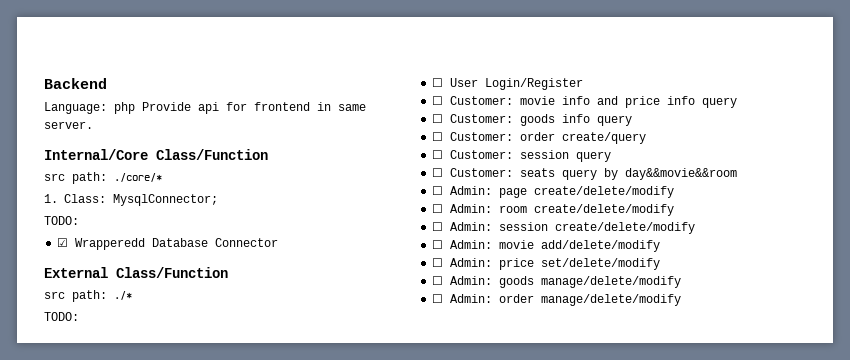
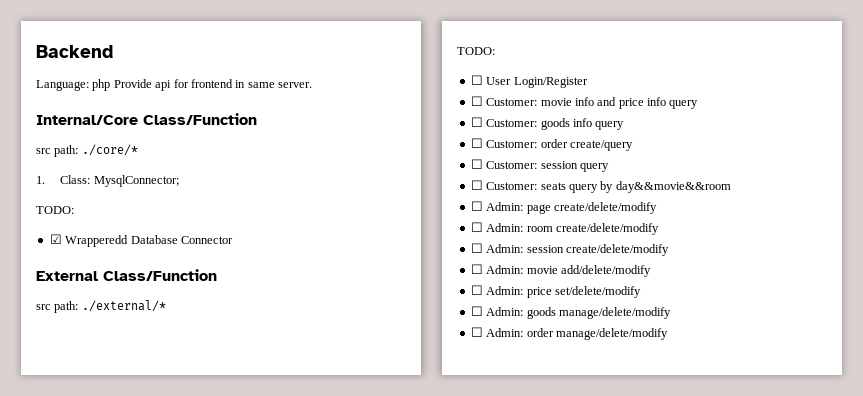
- src path: ./*
+ src path: ./external/*

